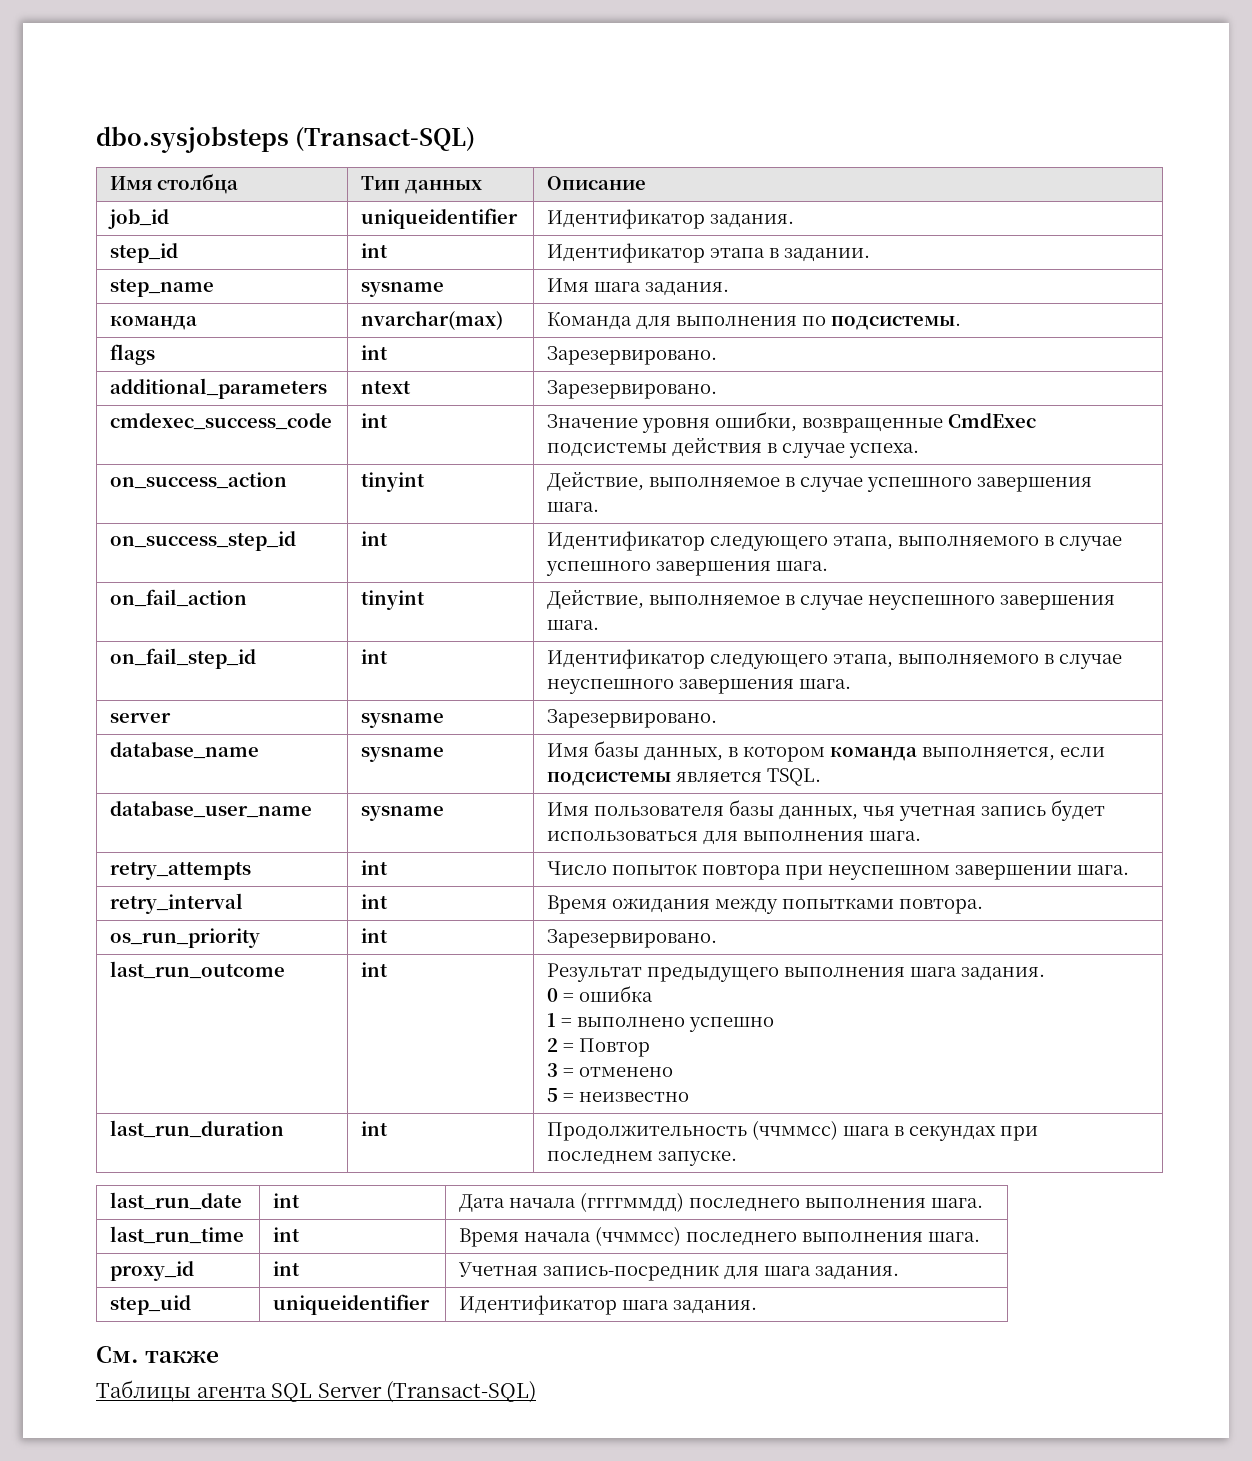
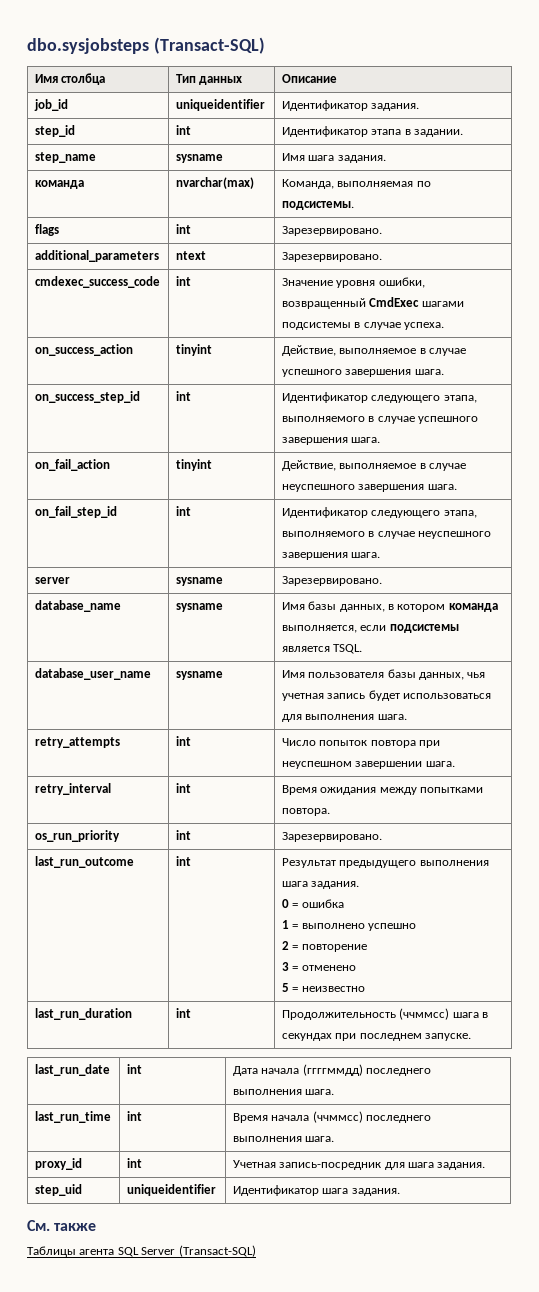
- команда | nvarchar(max) | Команда для выполнения по подсистемы.
+ команда | nvarchar(max) | Команда, выполняемая по подсистемы.
- cmdexec_success_code | int | Значение уровня ошибки, возвращенные CmdExec подсистемы действия в случае успеха.
+ cmdexec_success_code | int | Значение уровня ошибки, возвращенный CmdExec шагами подсистемы в случае успеха.
  last_run_outcome | int | Результат предыдущего выполнения шага задания.
  0 = ошибка
  1 = выполнено успешно
- 2 = Повтор
+ 2 = повторение

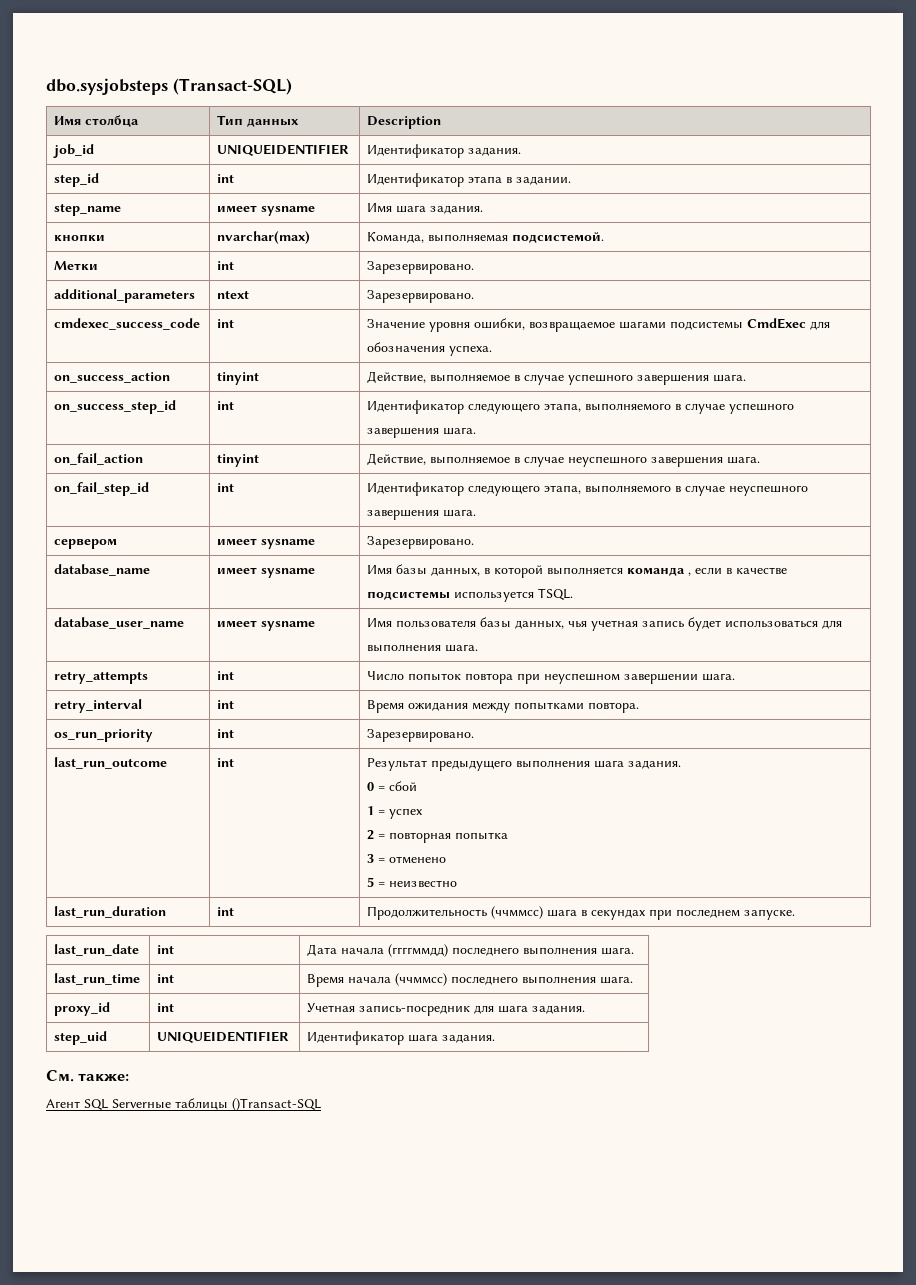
- Имя столбца | Тип данных | Описание
+ Имя столбца | Тип данных | Description
- job_id | uniqueidentifier | Идентификатор задания.
+ job_id | UNIQUEIDENTIFIER | Идентификатор задания.
- step_name | sysname | Имя шага задания.
+ step_name | имеет sysname | Имя шага задания.
- команда | nvarchar(max) | Команда, выполняемая по подсистемы.
- flags | int | Зарезервировано.
+ кнопки | nvarchar(max) | Команда, выполняемая подсистемой.
+ Метки | int | Зарезервировано.
- cmdexec_success_code | int | Значение уровня ошибки, возвращенный CmdExec шагами подсистемы в случае успеха.
+ cmdexec_success_code | int | Значение уровня ошибки, возвращаемое шагами подсистемы CmdExec для обозначения успеха.
- server | sysname | Зарезервировано.
+ сервером | имеет sysname | Зарезервировано.
- database_name | sysname | Имя базы данных, в котором команда выполняется, если подсистемы является TSQL.
+ database_name | имеет sysname | Имя базы данных, в которой выполняется команда , если в качестве подсистемы используется TSQL.
- database_user_name | sysname | Имя пользователя базы данных, чья учетная запись будет использоваться для выполнения шага.
+ database_user_name | имеет sysname | Имя пользователя базы данных, чья учетная запись будет использоваться для выполнения шага.
  last_run_outcome | int | Результат предыдущего выполнения шага задания.
- 0 = ошибка
- 1 = выполнено успешно
- 2 = повторение
+ 0 = сбой
+ 1 = успех
+ 2 = повторная попытка
- step_uid | uniqueidentifier | Идентификатор шага задания.
+ step_uid | UNIQUEIDENTIFIER | Идентификатор шага задания.
- См. также
- Таблицы агента SQL Server (Transact-SQL)
+ См. также:
+ Агент SQL Serverные таблицы ()Transact-SQL

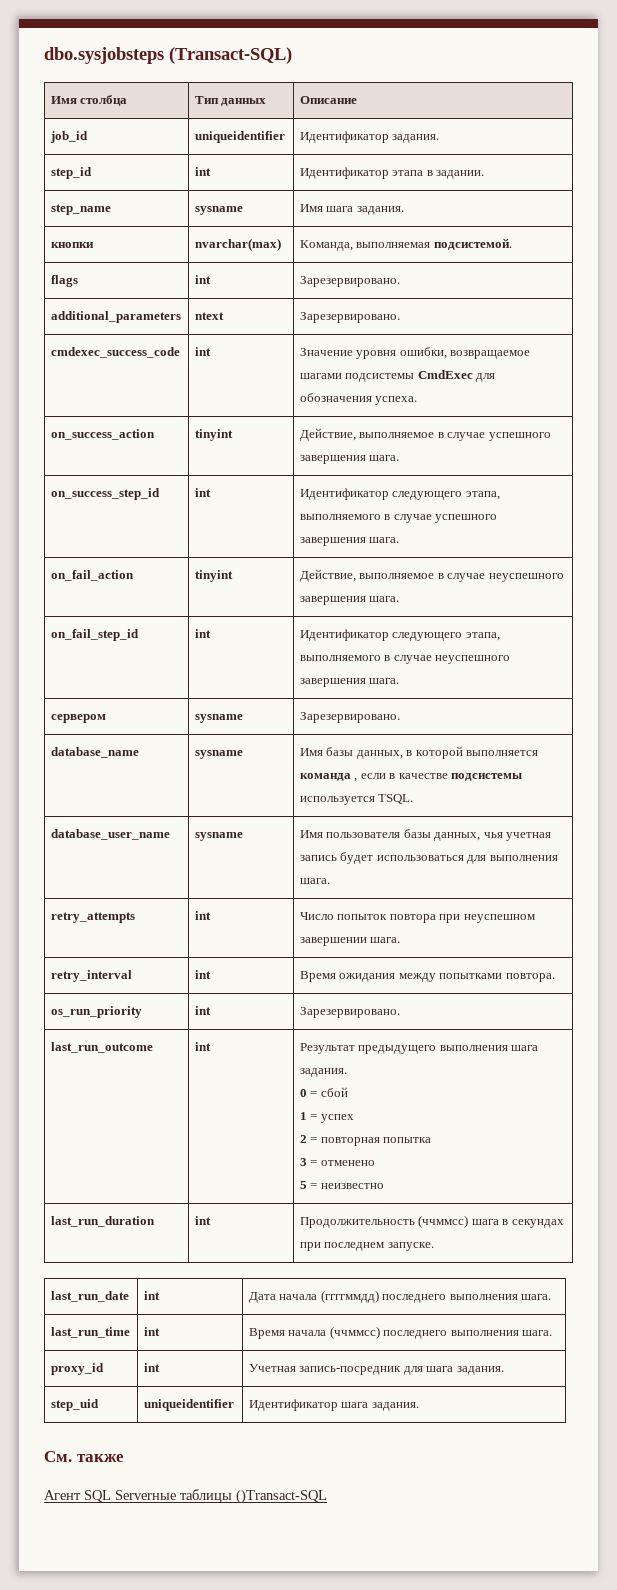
- Имя столбца | Тип данных | Description
+ Имя столбца | Тип данных | Описание
- job_id | UNIQUEIDENTIFIER | Идентификатор задания.
+ job_id | uniqueidentifier | Идентификатор задания.
- step_name | имеет sysname | Имя шага задания.
+ step_name | sysname | Имя шага задания.
- Метки | int | Зарезервировано.
+ flags | int | Зарезервировано.
- сервером | имеет sysname | Зарезервировано.
+ сервером | sysname | Зарезервировано.
- database_name | имеет sysname | Имя базы данных, в которой выполняется команда , если в качестве подсистемы используется TSQL.
+ database_name | sysname | Имя базы данных, в которой выполняется команда , если в качестве подсистемы используется TSQL.
- database_user_name | имеет sysname | Имя пользователя базы данных, чья учетная запись будет использоваться для выполнения шага.
+ database_user_name | sysname | Имя пользователя базы данных, чья учетная запись будет использоваться для выполнения шага.
- step_uid | UNIQUEIDENTIFIER | Идентификатор шага задания.
+ step_uid | uniqueidentifier | Идентификатор шага задания.
- См. также:
+ См. также

